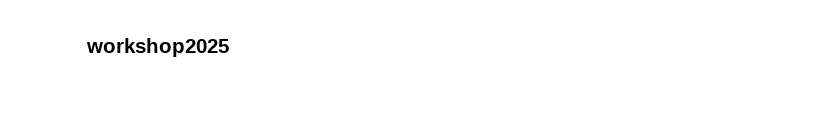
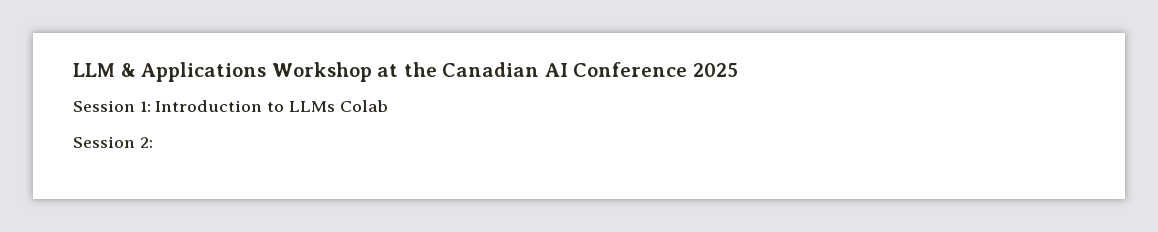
- workshop2025
+ LLM & Applications Workshop at the Canadian AI Conference 2025
+ Session 1: Introduction to LLMs Colab
+ Session 2:

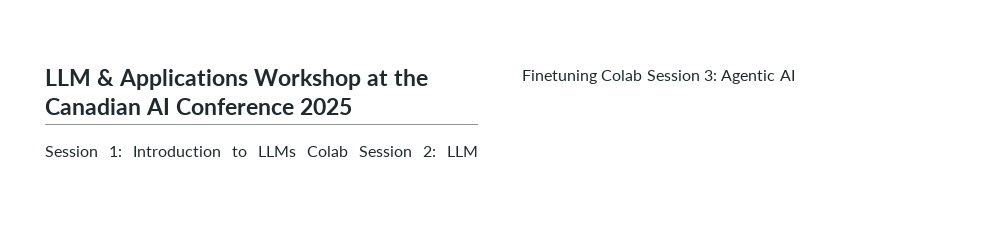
- Session 1: Introduction to LLMs Colab
- Session 2:
+ Session 1: Introduction to LLMs Colab Session 2: LLM Finetuning Colab Session 3: Agentic AI

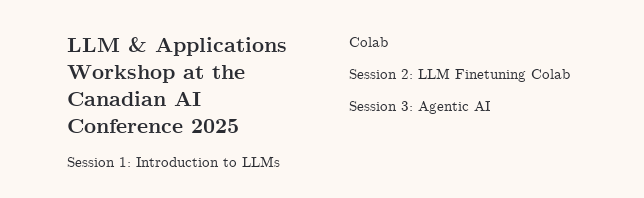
- Session 1: Introduction to LLMs Colab Session 2: LLM Finetuning Colab Session 3: Agentic AI
+ Session 1: Introduction to LLMs Colab
+ Session 2: LLM Finetuning Colab
+ Session 3: Agentic AI

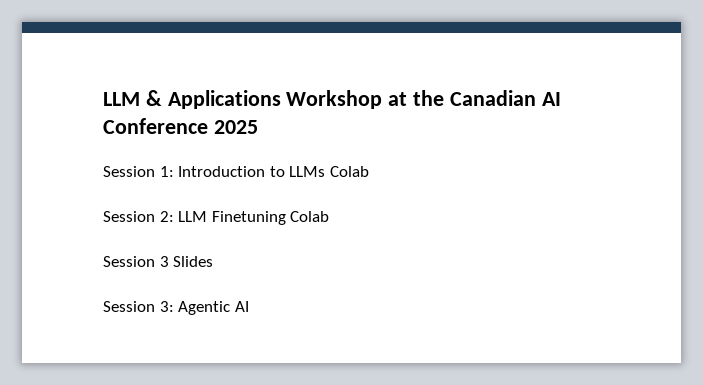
+ Session 3 Slides

